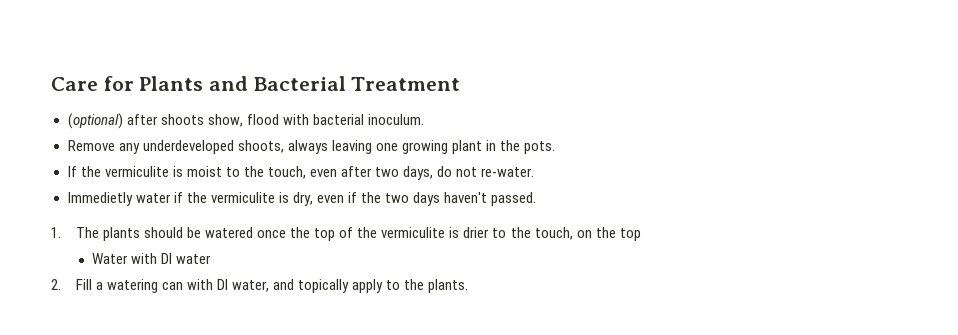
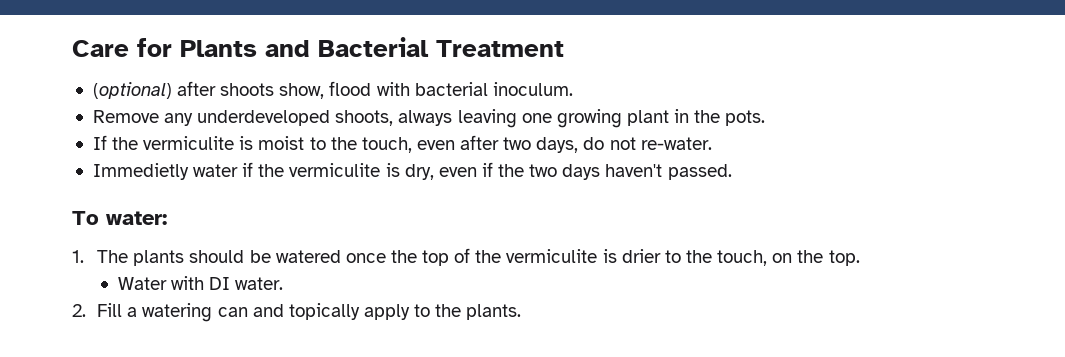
+ To water:
- 1. The plants should be watered once the top of the vermiculite is drier to the touch, on the top
+ 1. The plants should be watered once the top of the vermiculite is drier to the touch, on the top.
- Water with DI water
+ Water with DI water.
- 2. Fill a watering can with DI water, and topically apply to the plants.
+ 2. Fill a watering can and topically apply to the plants.

